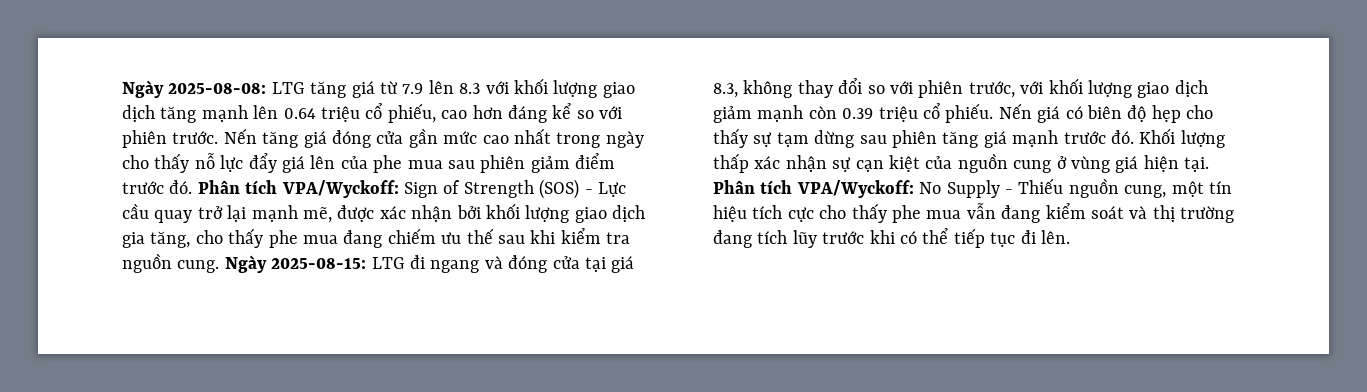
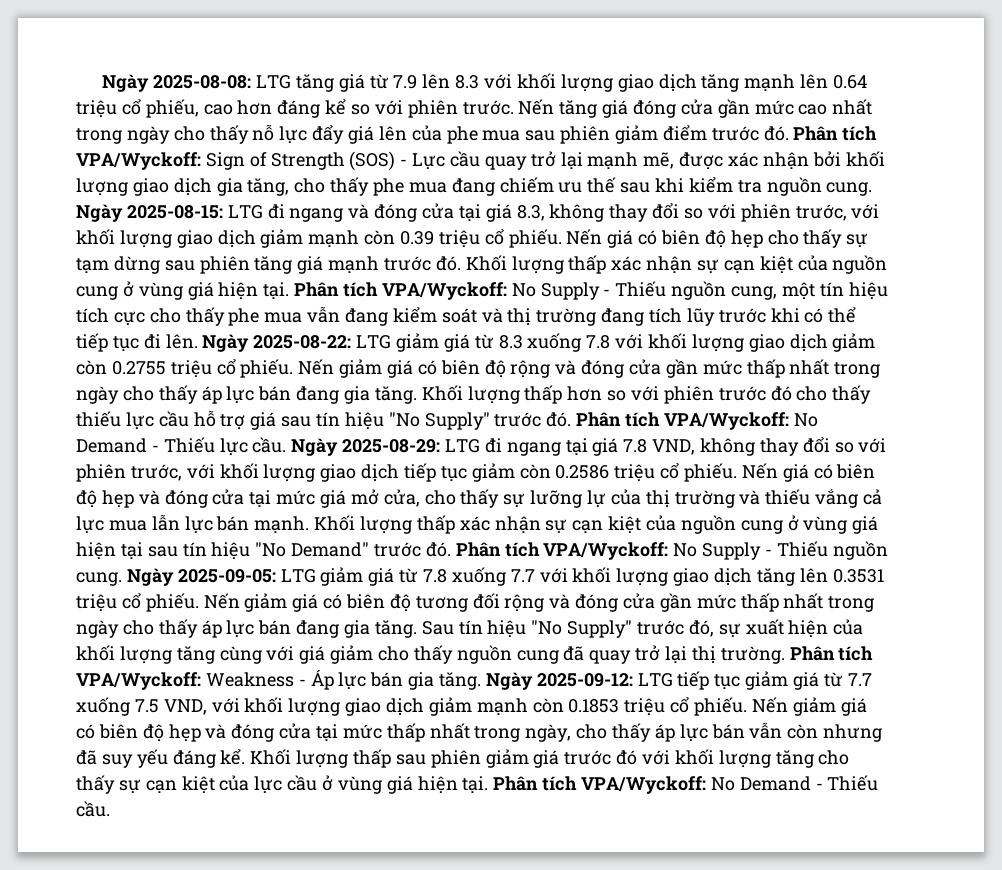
+ Ngày 2025-08-22: LTG giảm giá từ 8.3 xuống 7.8 với khối lượng giao dịch giảm còn 0.2755 triệu cổ phiếu. Nến giảm giá có biên độ rộng và đóng cửa gần mức thấp nhất trong ngày cho thấy áp lực bán đang gia tăng. Khối lượng thấp hơn so với phiên trước đó cho thấy thiếu lực cầu hỗ trợ giá sau tín hiệu "No Supply" trước đó. Phân tích VPA/Wyckoff: No Demand - Thiếu lực cầu. Ngày 2025-08-29: LTG đi ngang tại giá 7.8 VND, không thay đổi so với phiên trước, với khối lượng giao dịch tiếp tục giảm còn 0.2586 triệu cổ phiếu. Nến giá có biên độ hẹp và đóng cửa tại mức giá mở cửa, cho thấy sự lưỡng lự của thị trường và thiếu vắng cả lực mua lẫn lực bán mạnh. Khối lượng thấp xác nhận sự cạn kiệt của nguồn cung ở vùng giá hiện tại sau tín hiệu "No Demand" trước đó. Phân tích VPA/Wyckoff: No Supply - Thiếu nguồn cung. Ngày 2025-09-05: LTG giảm giá từ 7.8 xuống 7.7 với khối lượng giao dịch tăng lên 0.3531 triệu cổ phiếu. Nến giảm giá có biên độ tương đối rộng và đóng cửa gần mức thấp nhất trong ngày cho thấy áp lực bán đang gia tăng. Sau tín hiệu "No Supply" trước đó, sự xuất hiện của khối lượng tăng cùng với giá giảm cho thấy nguồn cung đã quay trở lại thị trường. Phân tích VPA/Wyckoff: Weakness - Áp lực bán gia tăng. Ngày 2025-09-12: LTG tiếp tục giảm giá từ 7.7 xuống 7.5 VND, với khối lượng giao dịch giảm mạnh còn 0.1853 triệu cổ phiếu. Nến giảm giá có biên độ hẹp và đóng cửa tại mức thấp nhất trong ngày, cho thấy áp lực bán vẫn còn nhưng đã suy yếu đáng kể. Khối lượng thấp sau phiên giảm giá trước đó với khối lượng tăng cho thấy sự cạn kiệt của lực cầu ở vùng giá hiện tại. Phân tích VPA/Wyckoff: No Demand - Thiếu cầu.

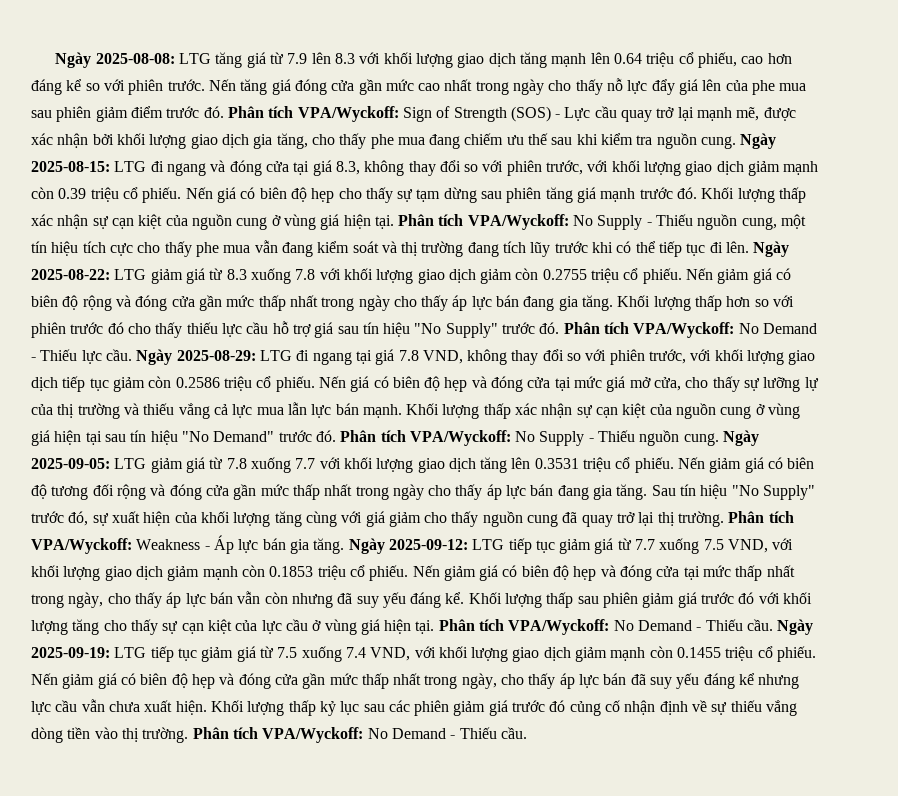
+ Ngày 2025-09-19: LTG tiếp tục giảm giá từ 7.5 xuống 7.4 VND, với khối lượng giao dịch giảm mạnh còn 0.1455 triệu cổ phiếu. Nến giảm giá có biên độ hẹp và đóng cửa gần mức thấp nhất trong ngày, cho thấy áp lực bán đã suy yếu đáng kể nhưng lực cầu vẫn chưa xuất hiện. Khối lượng thấp kỷ lục sau các phiên giảm giá trước đó củng cố nhận định về sự thiếu vắng dòng tiền vào thị trường. Phân tích VPA/Wyckoff: No Demand - Thiếu cầu.

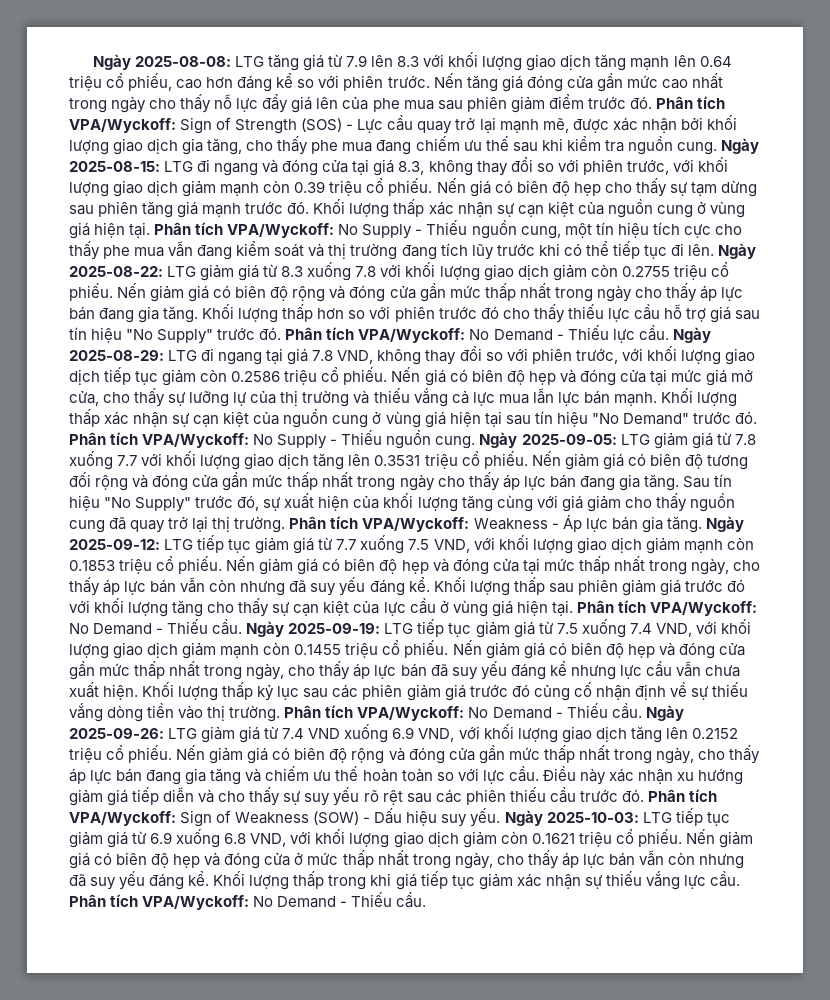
+ Ngày 2025-09-26: LTG giảm giá từ 7.4 VND xuống 6.9 VND, với khối lượng giao dịch tăng lên 0.2152 triệu cổ phiếu. Nến giảm giá có biên độ rộng và đóng cửa gần mức thấp nhất trong ngày, cho thấy áp lực bán đang gia tăng và chiếm ưu thế hoàn toàn so với lực cầu. Điều này xác nhận xu hướng giảm giá tiếp diễn và cho thấy sự suy yếu rõ rệt sau các phiên thiếu cầu trước đó. Phân tích VPA/Wyckoff: Sign of Weakness (SOW) - Dấu hiệu suy yếu. Ngày 2025-10-03: LTG tiếp tục giảm giá từ 6.9 xuống 6.8 VND, với khối lượng giao dịch giảm còn 0.1621 triệu cổ phiếu. Nến giảm giá có biên độ hẹp và đóng cửa ở mức thấp nhất trong ngày, cho thấy áp lực bán vẫn còn nhưng đã suy yếu đáng kể. Khối lượng thấp trong khi giá tiếp tục giảm xác nhận sự thiếu vắng lực cầu. Phân tích VPA/Wyckoff: No Demand - Thiếu cầu.

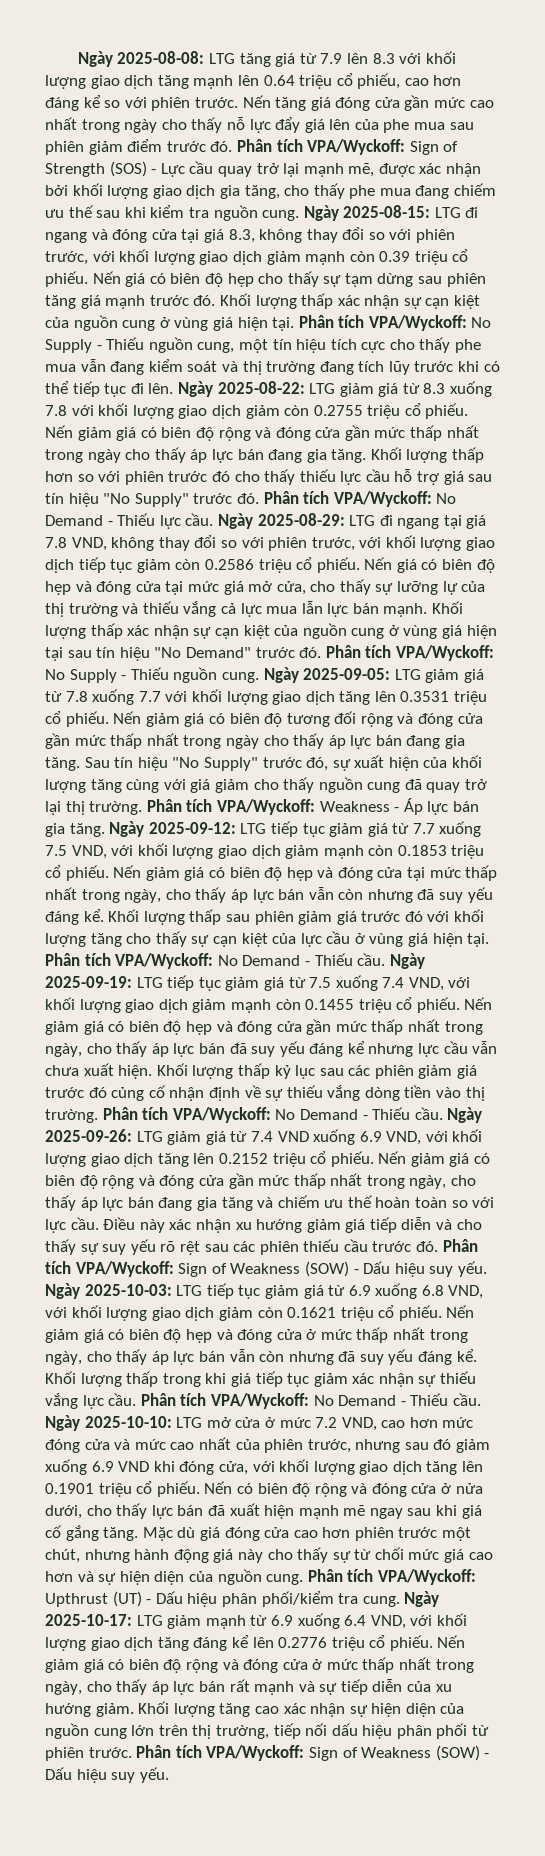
+ Ngày 2025-10-10: LTG mở cửa ở mức 7.2 VND, cao hơn mức đóng cửa và mức cao nhất của phiên trước, nhưng sau đó giảm xuống 6.9 VND khi đóng cửa, với khối lượng giao dịch tăng lên 0.1901 triệu cổ phiếu. Nến có biên độ rộng và đóng cửa ở nửa dưới, cho thấy lực bán đã xuất hiện mạnh mẽ ngay sau khi giá cố gắng tăng. Mặc dù giá đóng cửa cao hơn phiên trước một chút, nhưng hành động giá này cho thấy sự từ chối mức giá cao hơn và sự hiện diện của nguồn cung. Phân tích VPA/Wyckoff: Upthrust (UT) - Dấu hiệu phân phối/kiểm tra cung. Ngày 2025-10-17: LTG giảm mạnh từ 6.9 xuống 6.4 VND, với khối lượng giao dịch tăng đáng kể lên 0.2776 triệu cổ phiếu. Nến giảm giá có biên độ rộng và đóng cửa ở mức thấp nhất trong ngày, cho thấy áp lực bán rất mạnh và sự tiếp diễn của xu hướng giảm. Khối lượng tăng cao xác nhận sự hiện diện của nguồn cung lớn trên thị trường, tiếp nối dấu hiệu phân phối từ phiên trước. Phân tích VPA/Wyckoff: Sign of Weakness (SOW) - Dấu hiệu suy yếu.

